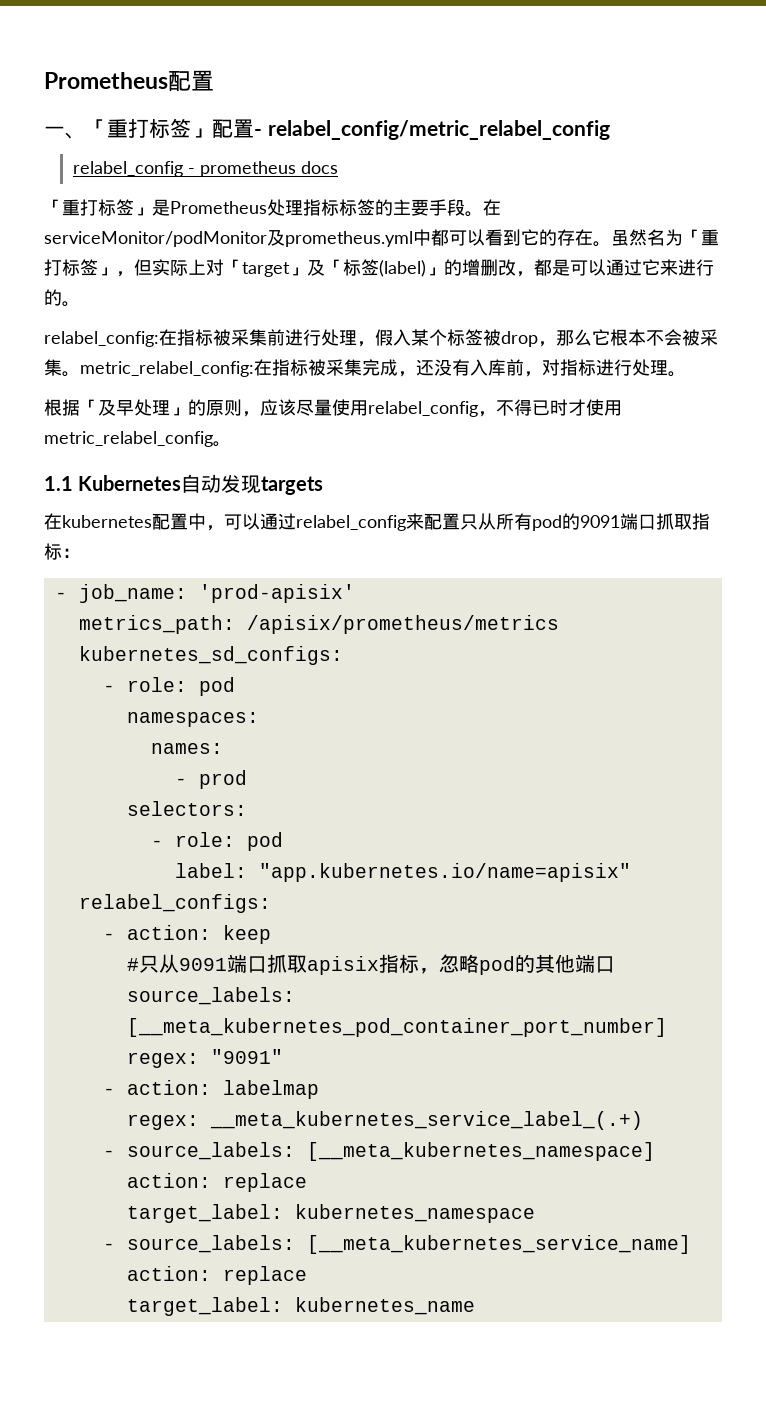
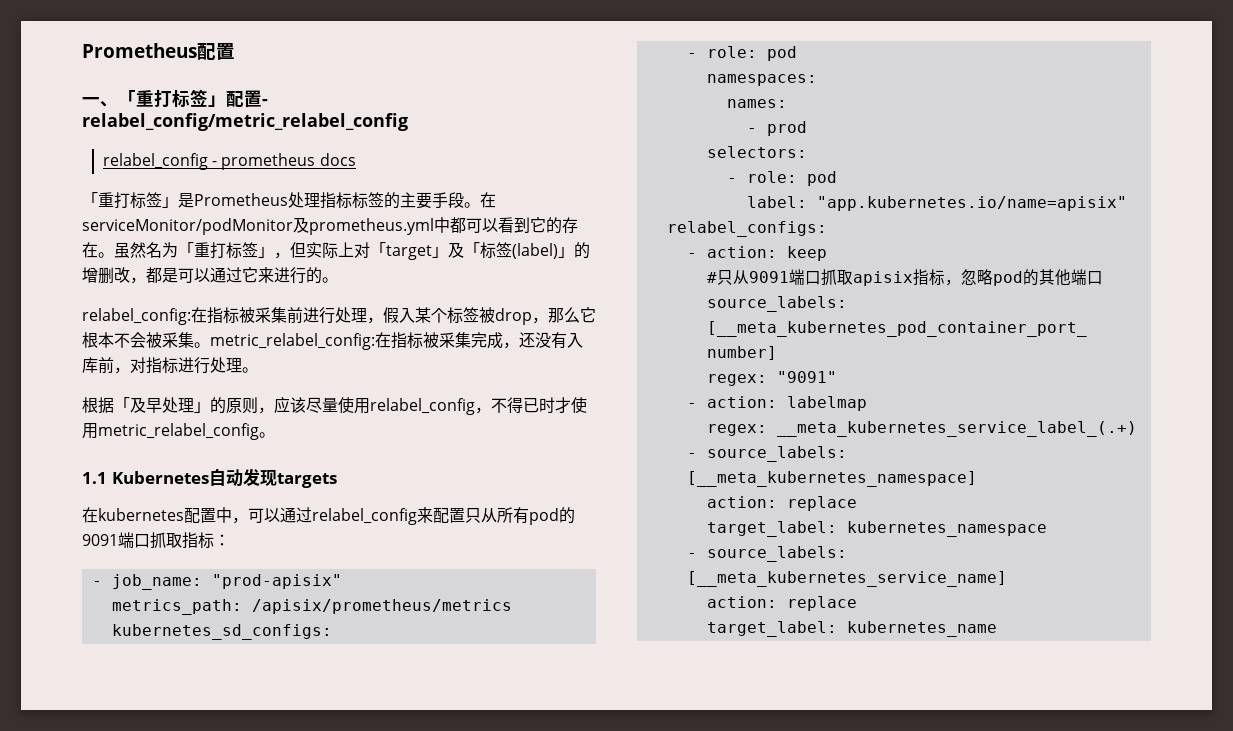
- - job_name: 'prod-apisix'
+ - job_name: "prod-apisix"

